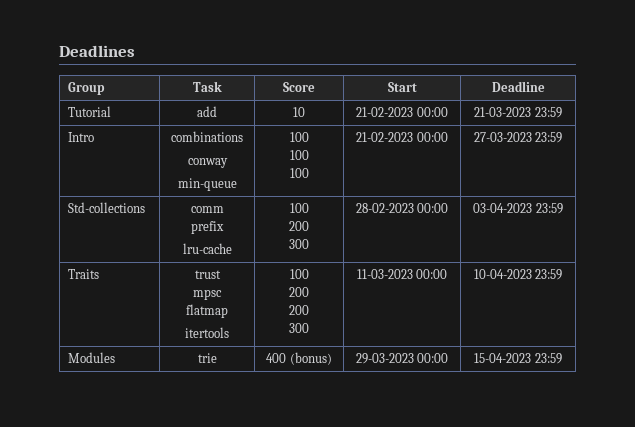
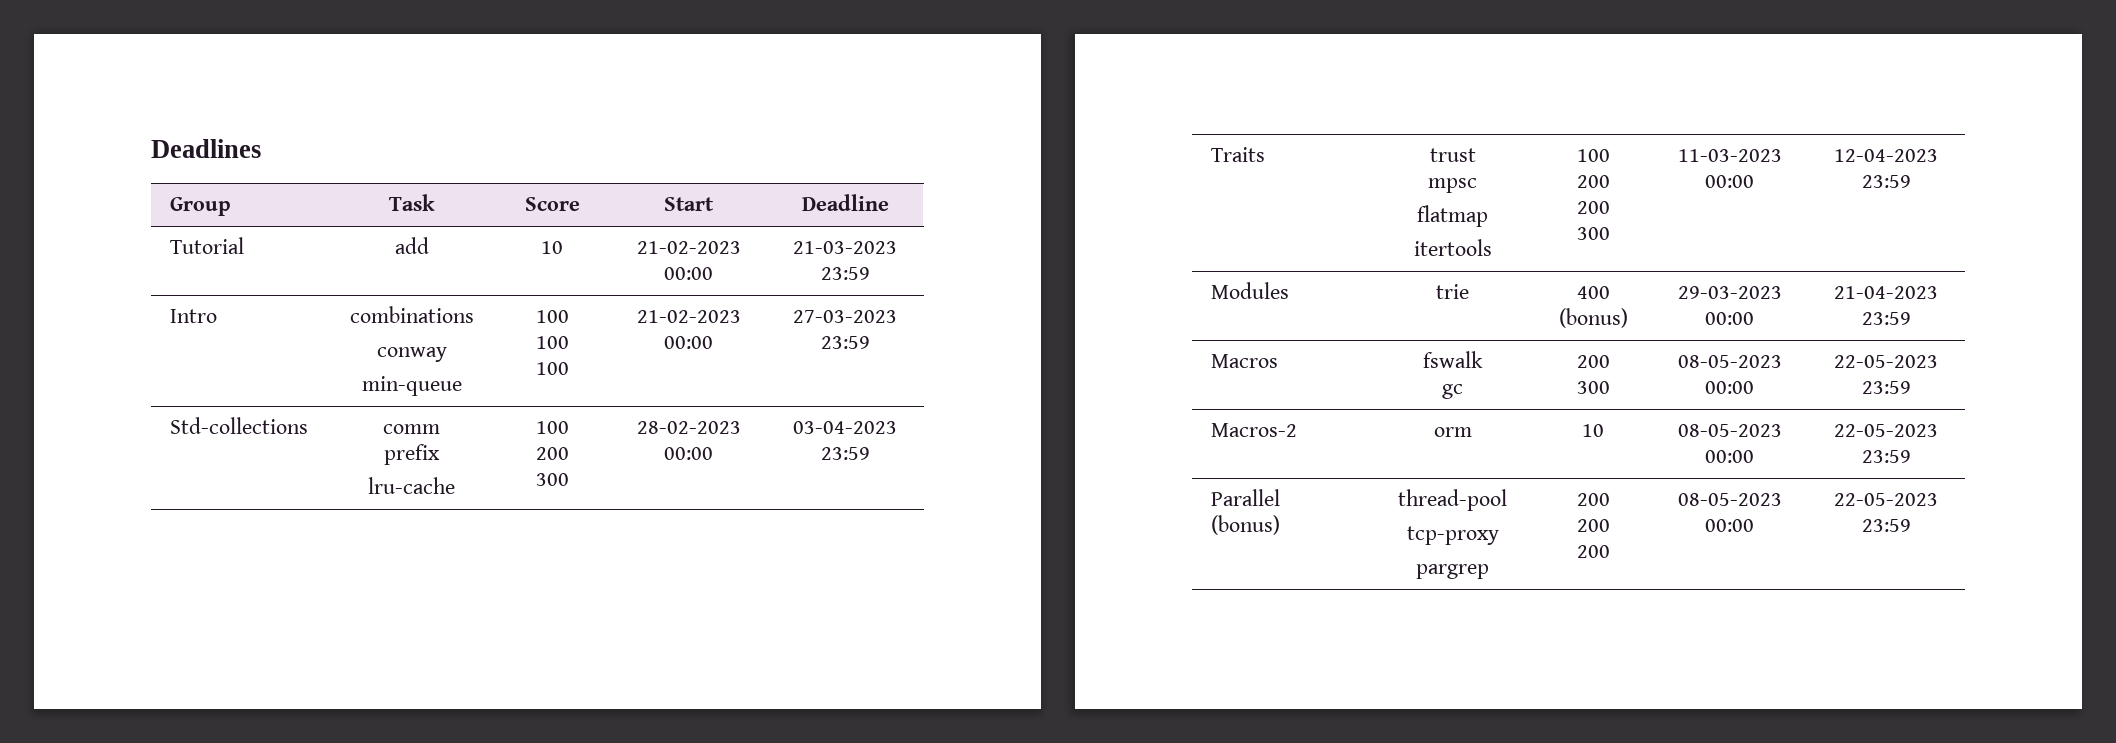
  Traits | trust
  mpsc
  flatmap
  itertools | 100
  200
  200
- 300 | 11-03-2023 00:00 | 10-04-2023 23:59
+ 300 | 11-03-2023 00:00 | 12-04-2023 23:59
- Modules | trie | 400 (bonus) | 29-03-2023 00:00 | 15-04-2023 23:59
+ Modules | trie | 400 (bonus) | 29-03-2023 00:00 | 21-04-2023 23:59
+ Macros | fswalk
+ gc | 200
+ 300 | 08-05-2023 00:00 | 22-05-2023 23:59
+ Macros-2 | orm | 10 | 08-05-2023 00:00 | 22-05-2023 23:59
+ Parallel (bonus) | thread-pool
+ tcp-proxy
+ pargrep | 200
+ 200
+ 200 | 08-05-2023 00:00 | 22-05-2023 23:59

